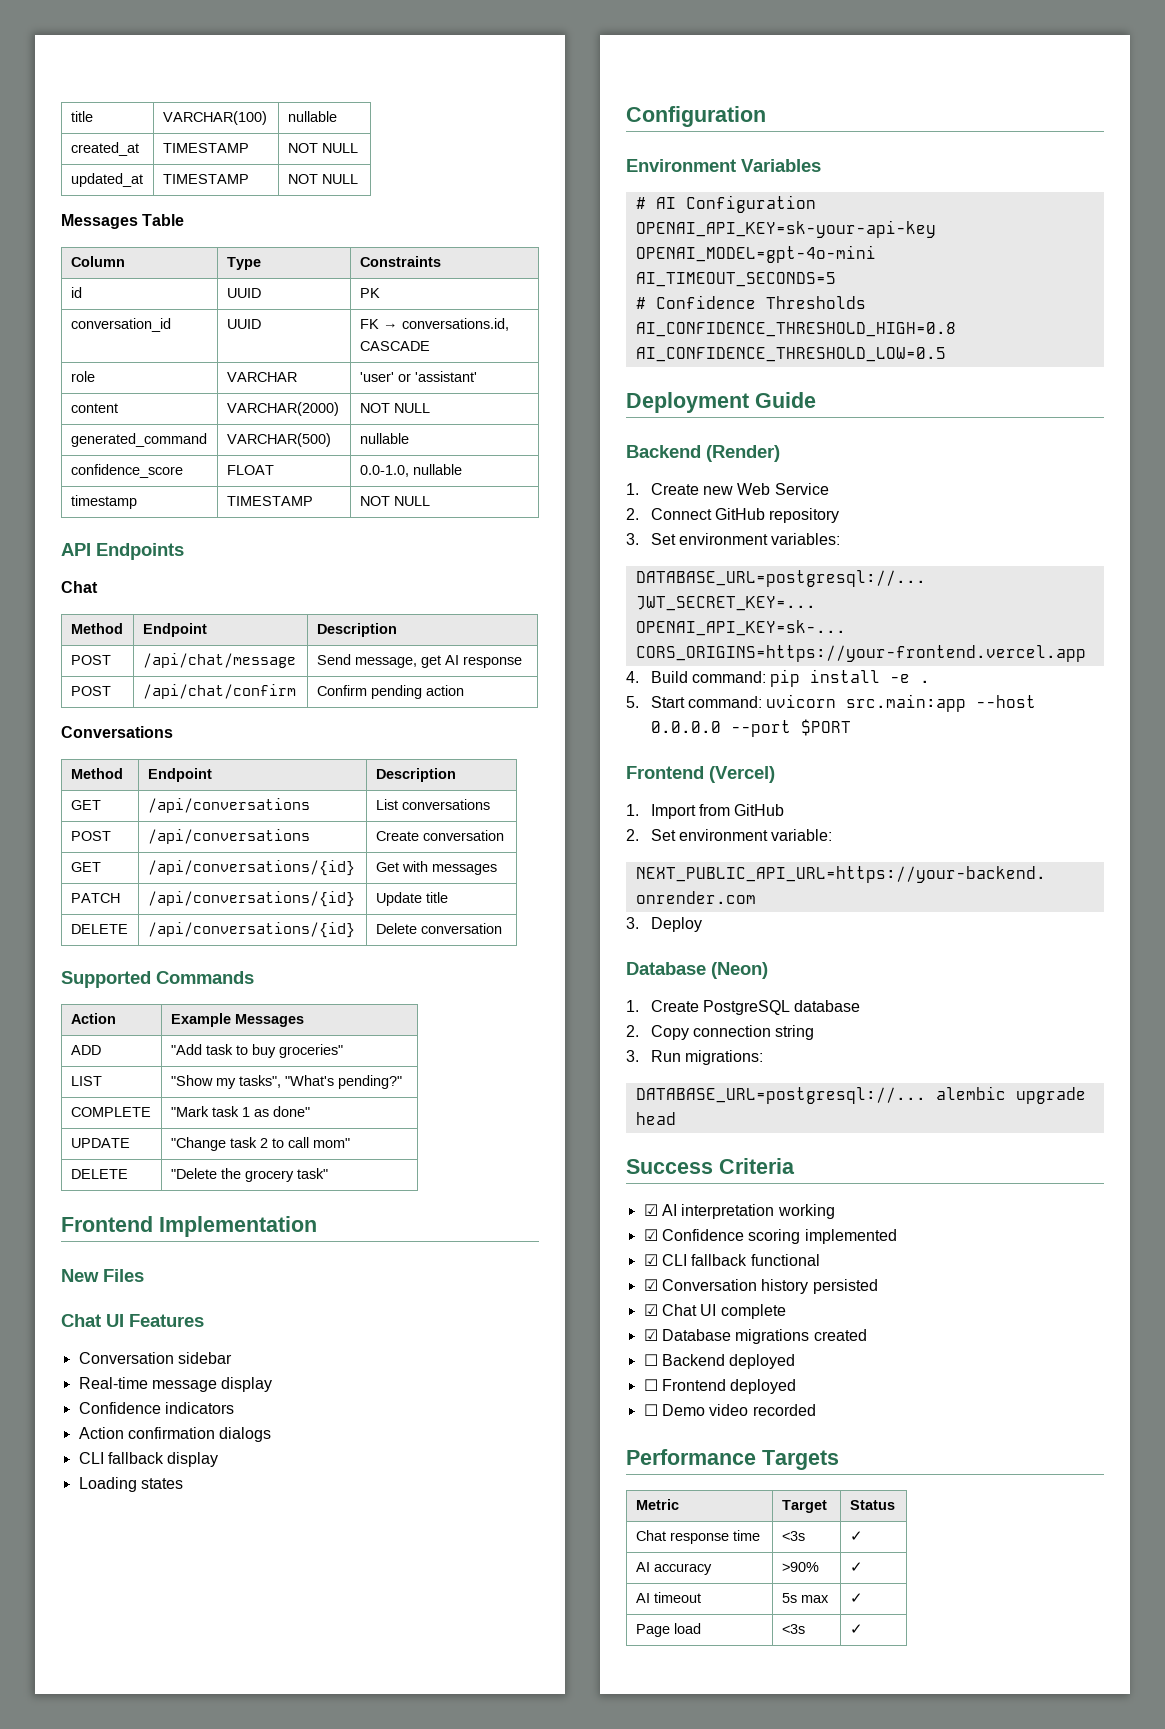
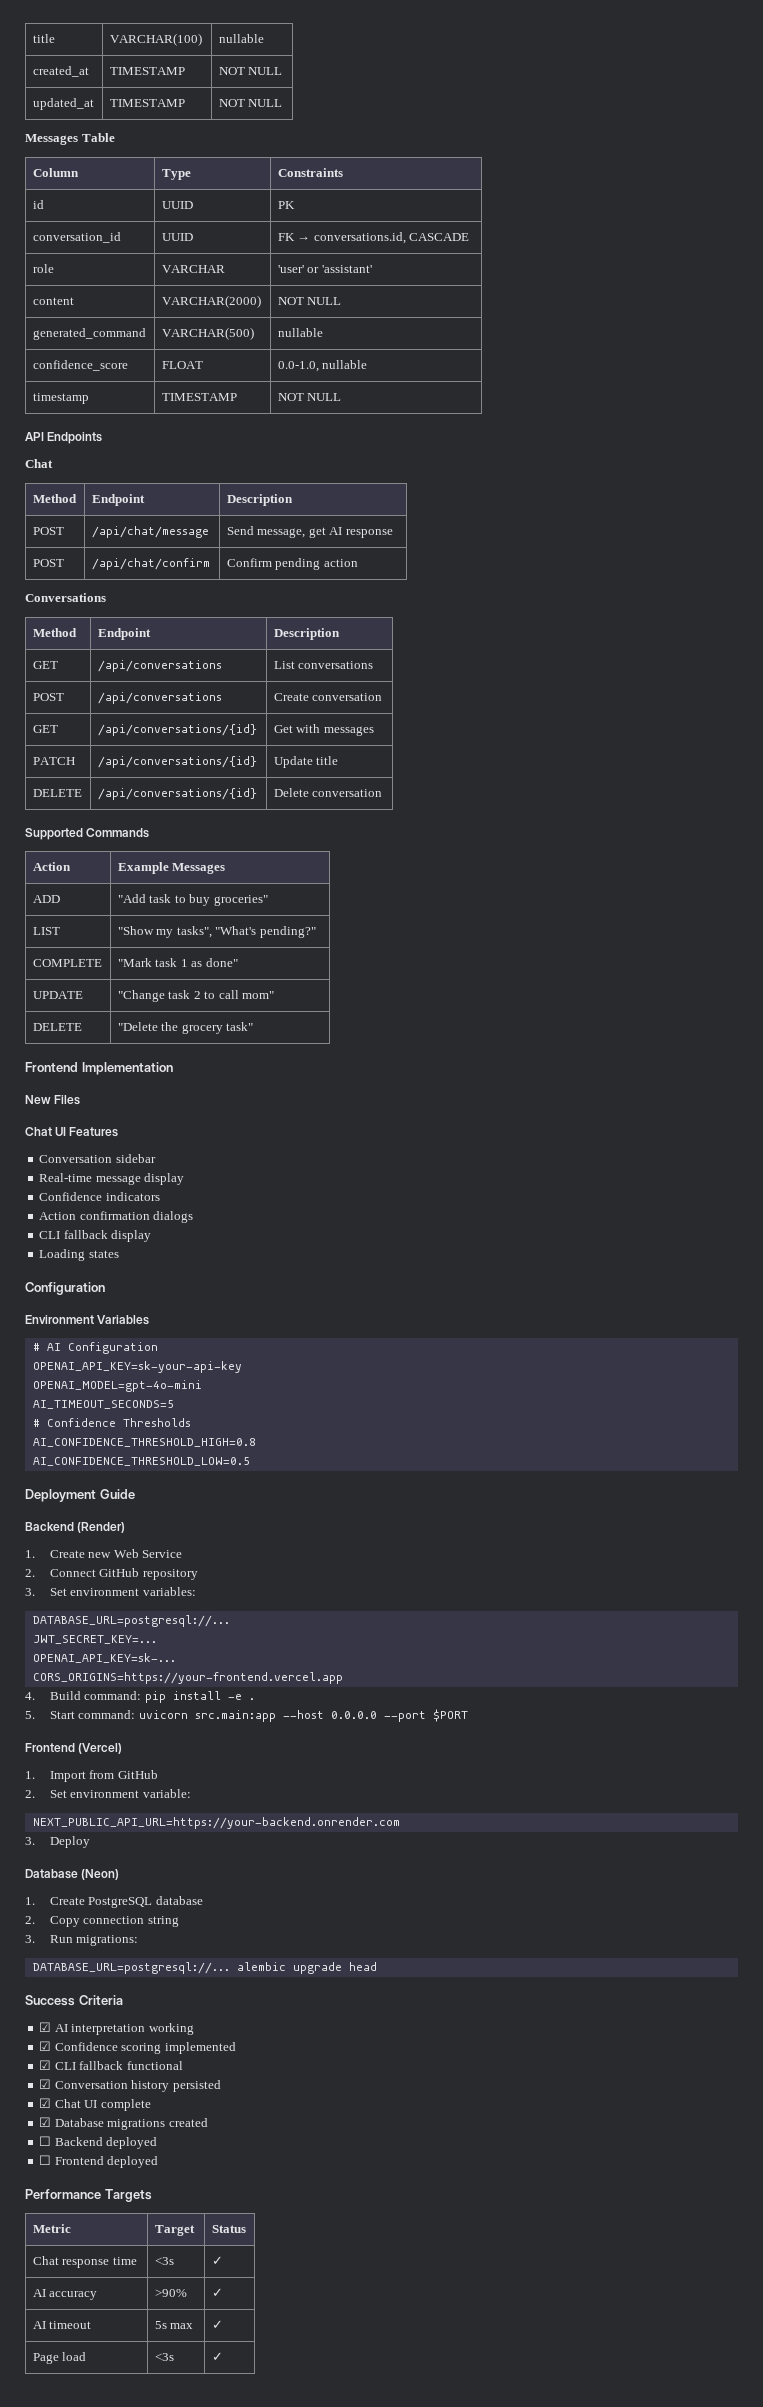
- ☐ Demo video recorded

